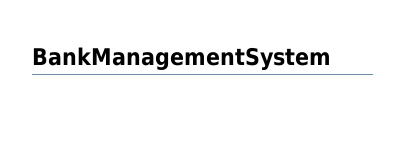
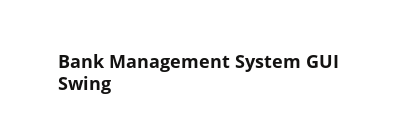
- BankManagementSystem
+ Bank Management System GUI Swing

